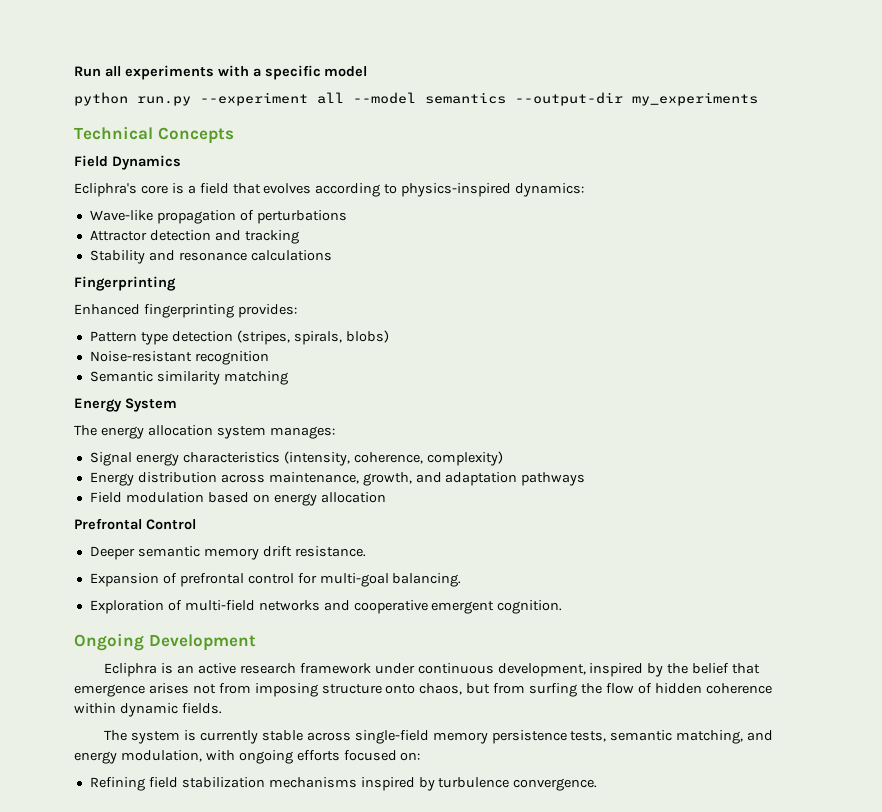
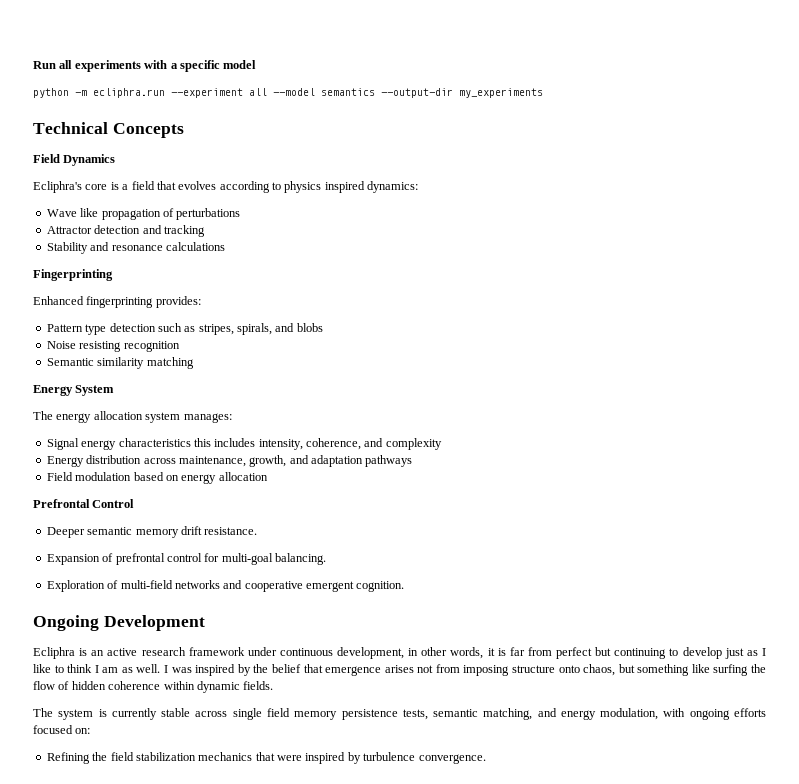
- python run.py --experiment all --model semantics --output-dir my_experiments
+ python -m ecliphra.run --experiment all --model semantics --output-dir my_experiments
- Ecliphra's core is a field that evolves according to physics-inspired dynamics:
+ Ecliphra's core is a field that evolves according to physics inspired dynamics:
- Wave-like propagation of perturbations
+ Wave like propagation of perturbations
- Pattern type detection (stripes, spirals, blobs)
- Noise-resistant recognition
+ Pattern type detection such as stripes, spirals, and blobs
+ Noise resisting recognition
- Signal energy characteristics (intensity, coherence, complexity)
+ Signal energy characteristics this includes intensity, coherence, and complexity
- Ecliphra is an active research framework under continuous development, inspired by the belief that emergence arises not from imposing structure onto chaos, but from surfing the flow of hidden coherence within dynamic fields.
+ Ecliphra is an active research framework under continuous development, in other words, it is far from perfect but continuing to develop just as I like to think I am as well. I was inspired by the belief that emergence arises not from imposing structure onto chaos, but something like surfing the flow of hidden coherence within dynamic fields.
- The system is currently stable across single-field memory persistence tests, semantic matching, and energy modulation, with ongoing efforts focused on:
+ The system is currently stable across single field memory persistence tests, semantic matching, and energy modulation, with ongoing efforts focused on:
- Refining field stabilization mechanisms inspired by turbulence convergence.
+ Refining the field stabilization mechanics that were inspired by turbulence convergence.

